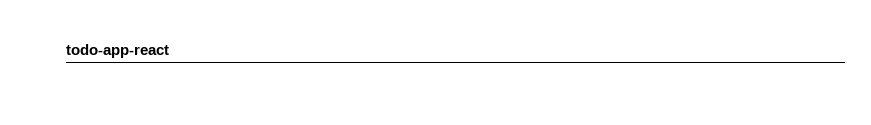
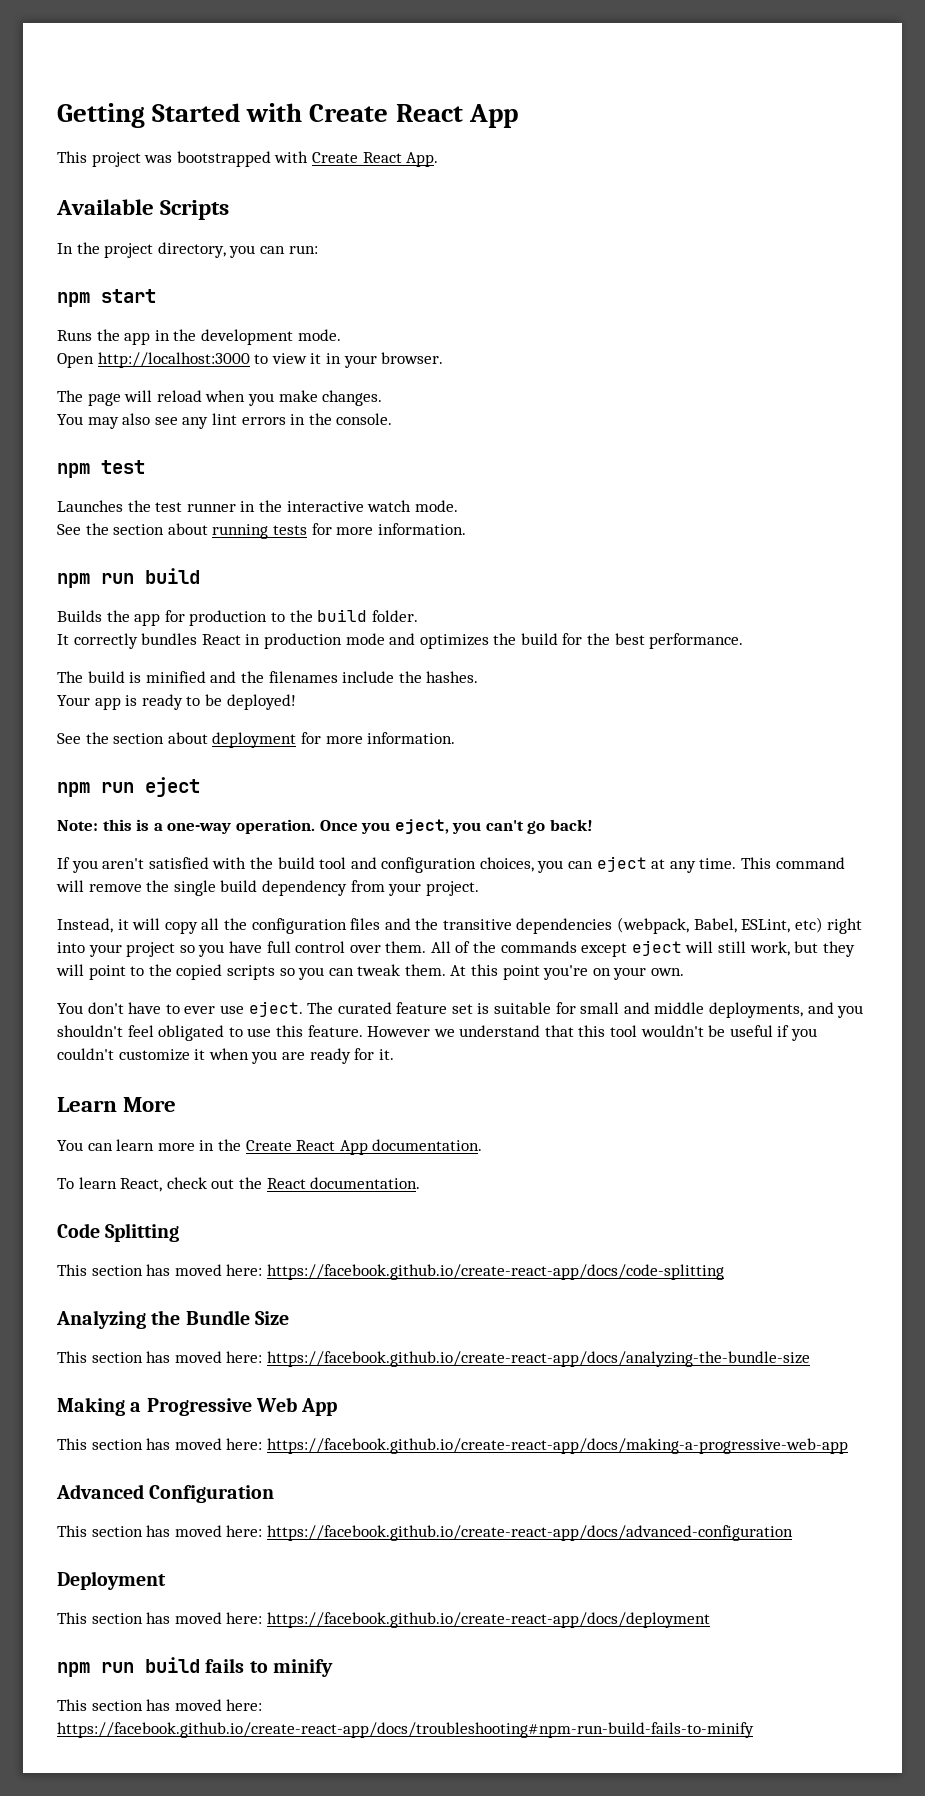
- todo-app-react
+ Getting Started with Create React App
+ This project was bootstrapped with Create React App.
+ Available Scripts
+ In the project directory, you can run:
+ npm start
+ Runs the app in the development mode.
+ Open http://localhost:3000 to view it in your browser.
+ The page will reload when you make changes.
+ You may also see any lint errors in the console.
+ npm test
+ Launches the test runner in the interactive watch mode.
+ See the section about running tests for more information.
+ npm run build
+ Builds the app for production to the build folder.
+ It correctly bundles React in production mode and optimizes the build for the best performance.
+ The build is minified and the filenames include the hashes.
+ Your app is ready to be deployed!
+ See the section about deployment for more information.
+ npm run eject
+ Note: this is a one-way operation. Once you eject, you can't go back!
+ If you aren't satisfied with the build tool and configuration choices, you can eject at any time. This command will remove the single build dependency from your project.
+ Instead, it will copy all the configuration files and the transitive dependencies (webpack, Babel, ESLint, etc) right into your project so you have full control over them. All of the commands except eject will still work, but they will point to the copied scripts so you can tweak them. At this point you're on your own.
+ You don't have to ever use eject. The curated feature set is suitable for small and middle deployments, and you shouldn't feel obligated to use this feature. However we understand that this tool wouldn't be useful if you couldn't customize it when you are ready for it.
+ Learn More
+ You can learn more in the Create React App documentation.
+ To learn React, check out the React documentation.
+ Code Splitting
+ This section has moved here: https://facebook.github.io/create-react-app/docs/code-splitting
+ Analyzing the Bundle Size
+ This section has moved here: https://facebook.github.io/create-react-app/docs/analyzing-the-bundle-size
+ Making a Progressive Web App
+ This section has moved here: https://facebook.github.io/create-react-app/docs/making-a-progressive-web-app
+ Advanced Configuration
+ This section has moved here: https://facebook.github.io/create-react-app/docs/advanced-configuration
+ Deployment
+ This section has moved here: https://facebook.github.io/create-react-app/docs/deployment
+ npm run build fails to minify
+ This section has moved here: https://facebook.github.io/create-react-app/docs/troubleshooting#npm-run-build-fails-to-minify

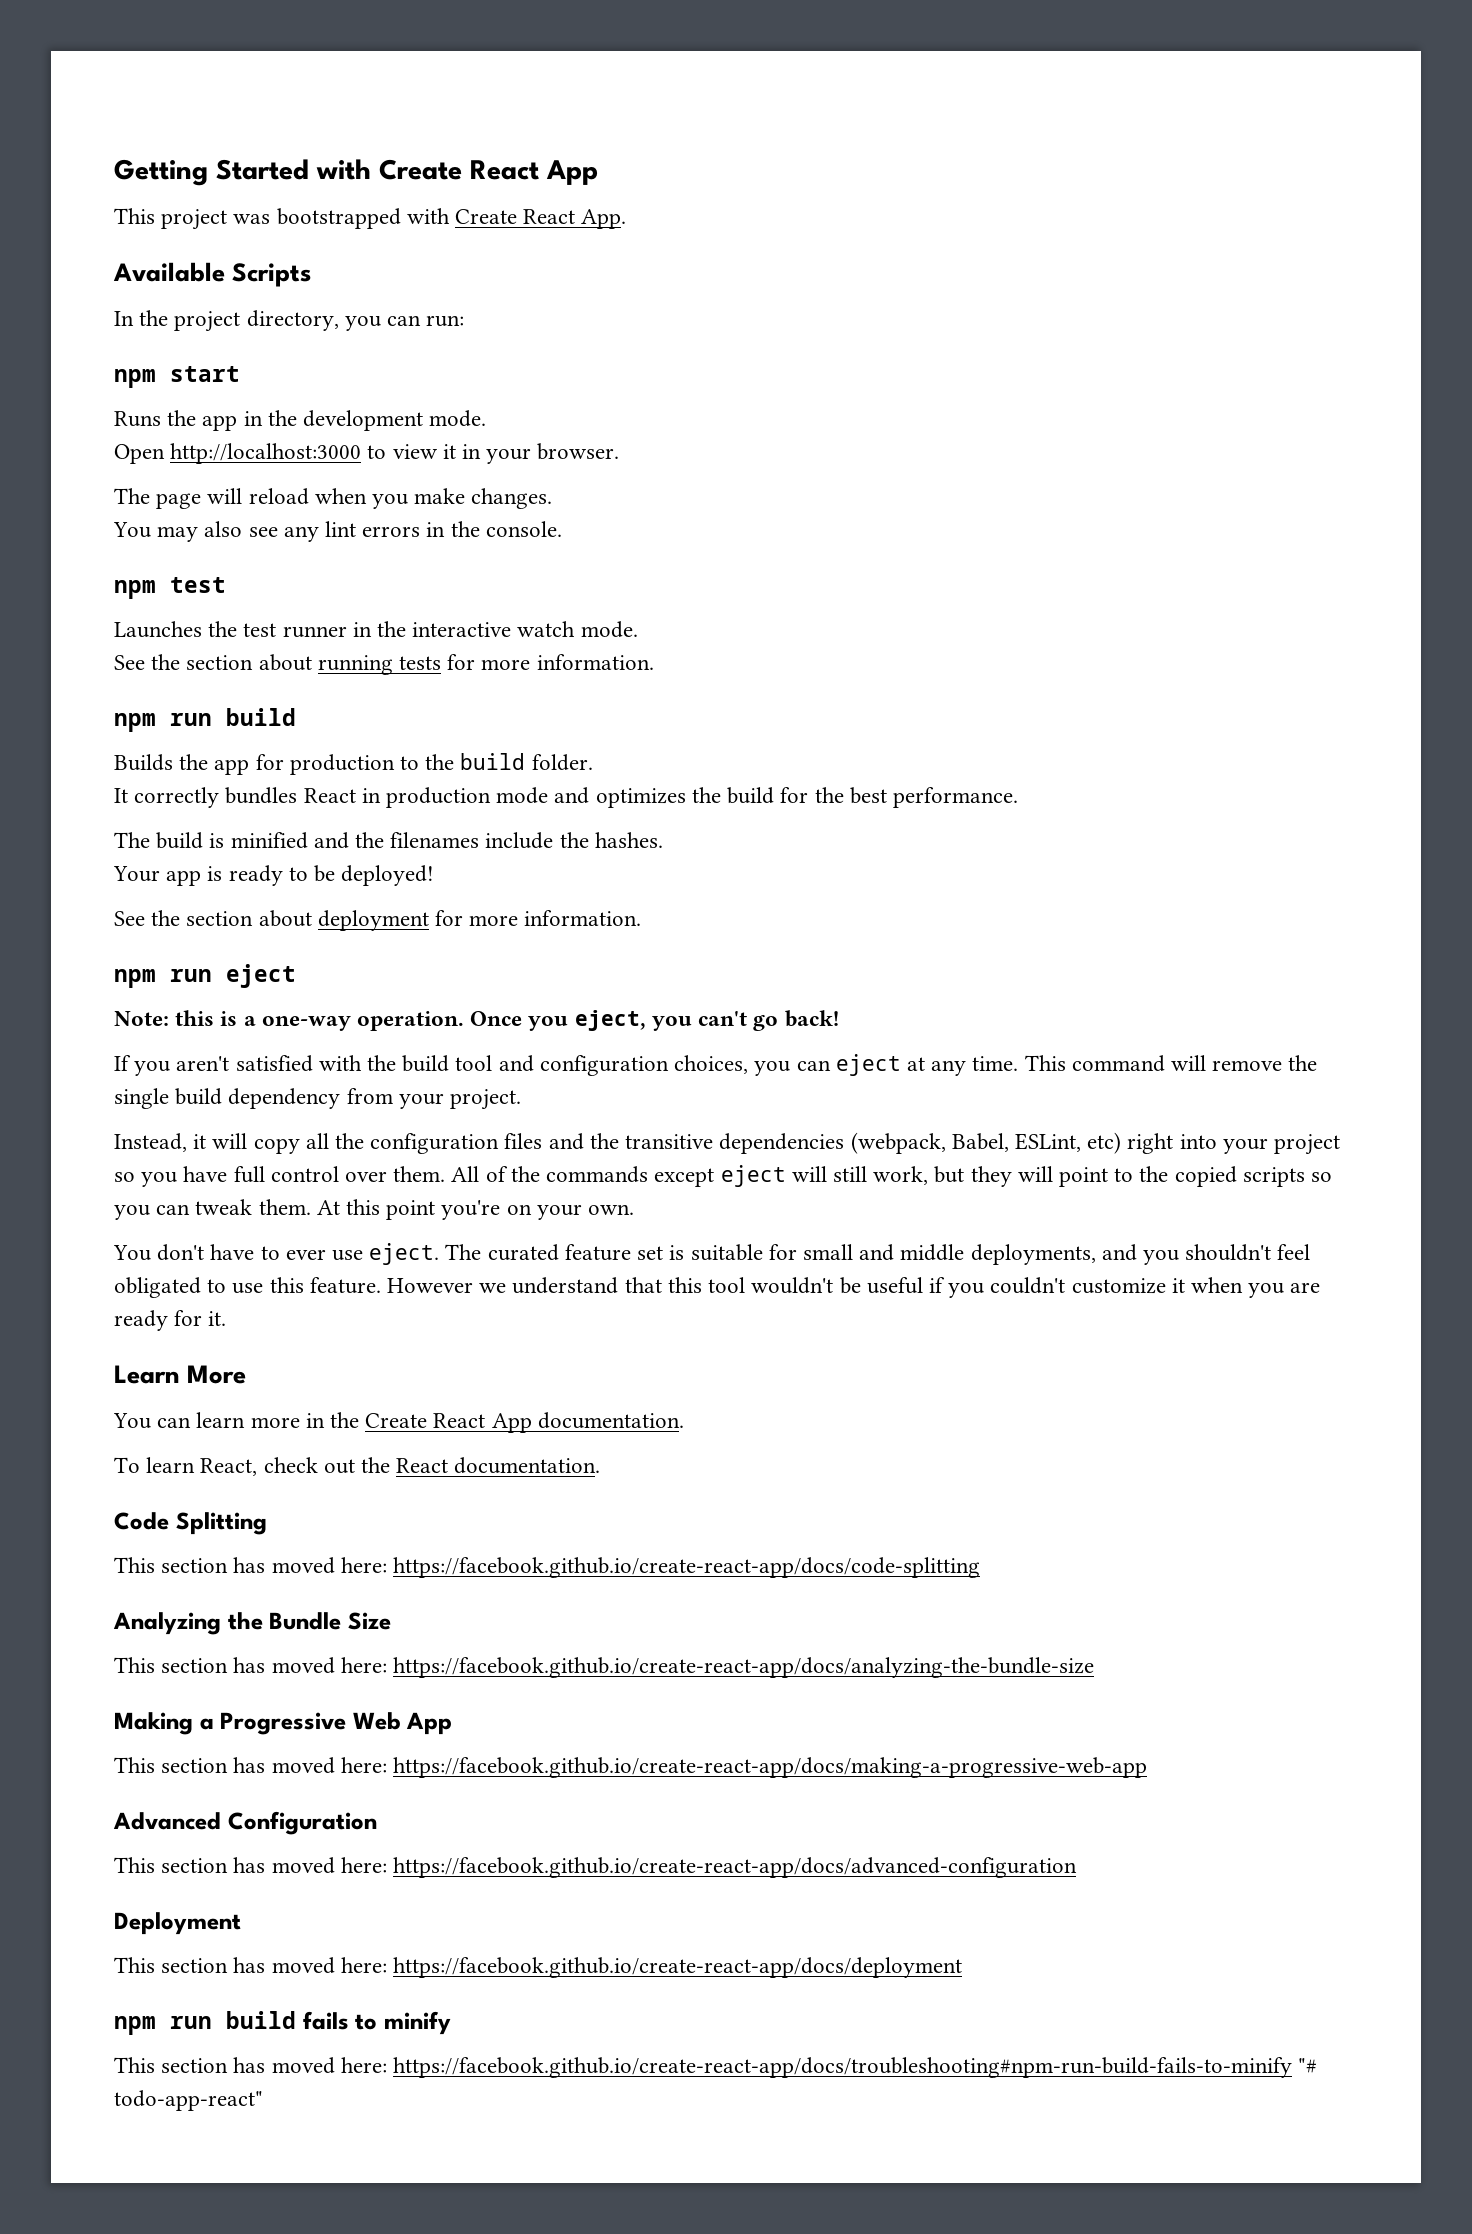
- This section has moved here: https://facebook.github.io/create-react-app/docs/troubleshooting#npm-run-build-fails-to-minify
+ This section has moved here: https://facebook.github.io/create-react-app/docs/troubleshooting#npm-run-build-fails-to-minify "# todo-app-react"

